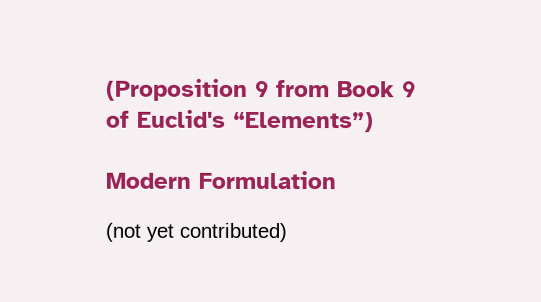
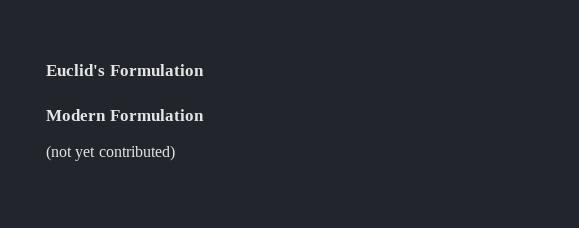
- (Proposition 9 from Book 9 of Euclid's “Elements”)
+ Euclid's Formulation

